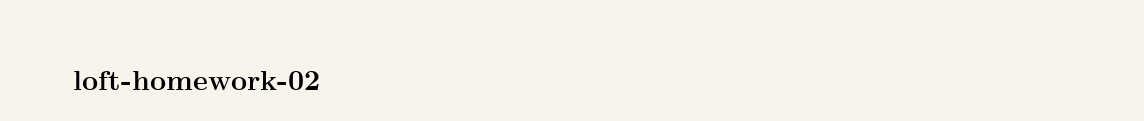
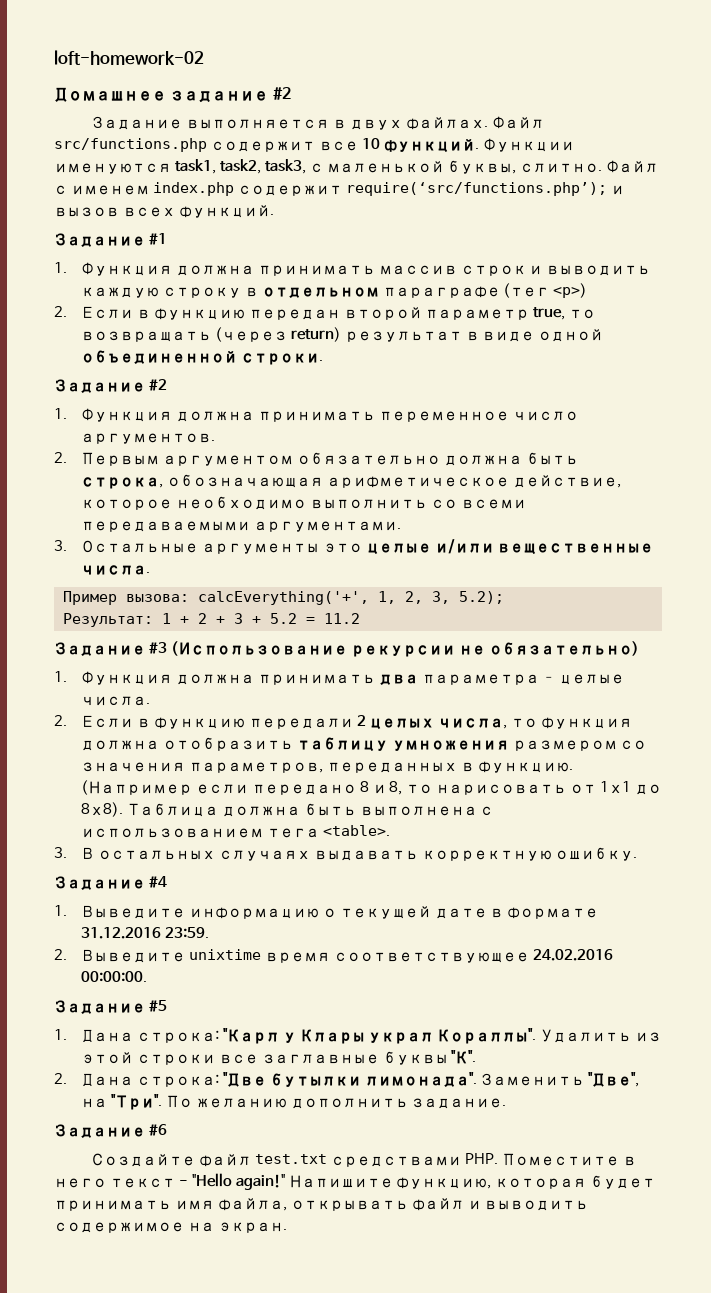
+ Домашнее задание #2
+ Задание выполняется в двух файлах. Файл src/functions.php содержит все 10 функций. Функции именуются task1, task2, task3, с маленькой буквы, слитно. Файл с именем index.php содержит require(‘src/functions.php’); и вызов всех функций.
+ Задание #1
+ 1. Функция должна принимать массив строк и выводить каждую строку в отдельном параграфе (тег <p>)
+ 2. Если в функцию передан второй параметр true, то возвращать (через return) результат в виде одной объединенной строки.
+ Задание #2
+ 1. Функция должна принимать переменное число аргументов.
+ 2. Первым аргументом обязательно должна быть строка, обозначающая арифметическое действие, которое необходимо выполнить со всеми передаваемыми аргументами.
+ 3. Остальные аргументы это целые и/или вещественные числа.
+ Пример вызова: calcEverything('+', 1, 2, 3, 5.2);
+ Результат: 1 + 2 + 3 + 5.2 = 11.2
+ Задание #3 (Использование рекурсии не обязательно)
+ 1. Функция должна принимать два параметра – целые числа.
+ 2. Если в функцию передали 2 целых числа, то функция должна отобразить таблицу умножения размером со значения параметров, переданных в функцию. (Например если передано 8 и 8, то нарисовать от 1х1 до 8х8). Таблица должна быть выполнена с использованием тега <table>.
+ 3. В остальных случаях выдавать корректную ошибку.
+ Задание #4
+ 1. Выведите информацию о текущей дате в формате 31.12.2016 23:59.
+ 2. Выведите unixtime время соответствующее 24.02.2016 00:00:00.
+ Задание #5
+ 1. Дана строка: "Карл у Клары украл Кораллы". Удалить из этой строки все заглавные буквы "К".
+ 2. Дана строка: "Две бутылки лимонада". Заменить "Две", на "Три". По желанию дополнить задание.
+ Задание #6
+ Создайте файл test.txt средствами PHP. Поместите в него текст - "Hello again!" Напишите функцию, которая будет принимать имя файла, открывать файл и выводить содержимое на экран.

